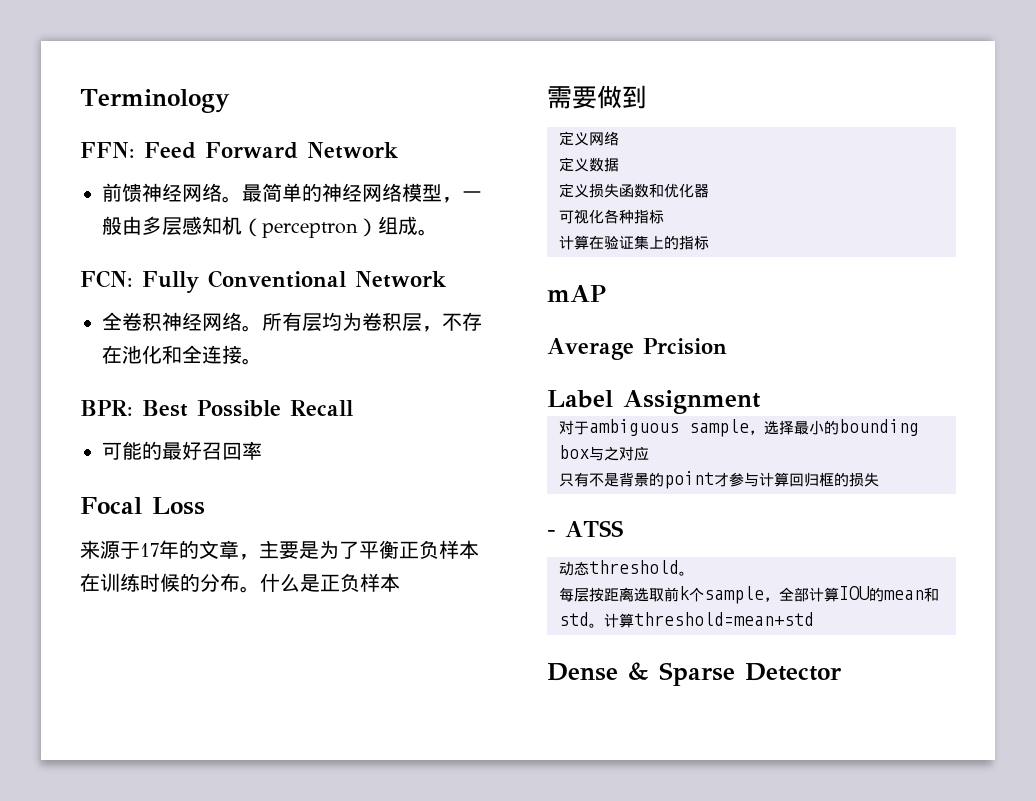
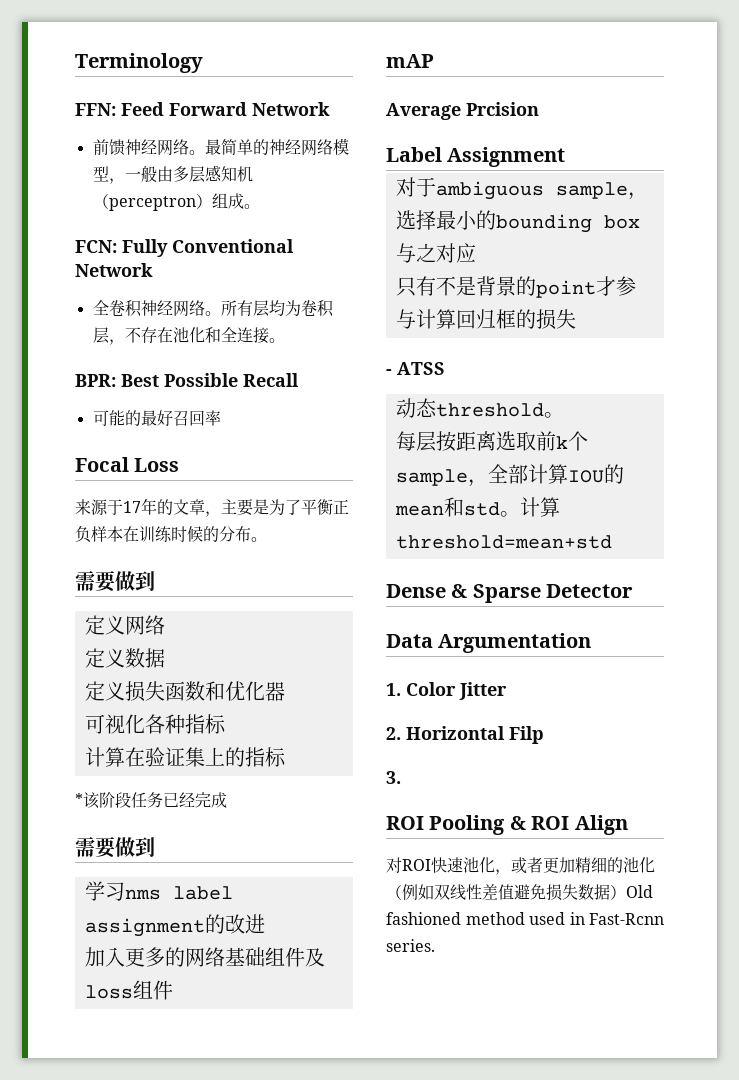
- 什么是正负样本
+ *该阶段任务已经完成
+ 需要做到
+ 学习nms label assignment的改进
+ 加入更多的网络基础组件及loss组件
+ Data Argumentation
+ 1. Color Jitter
+ 2. Horizontal Filp
+ 3.
+ ROI Pooling & ROI Align
+ 对ROI快速池化，或者更加精细的池化（例如双线性差值避免损失数据）Old fashioned method used in Fast-Rcnn series.

